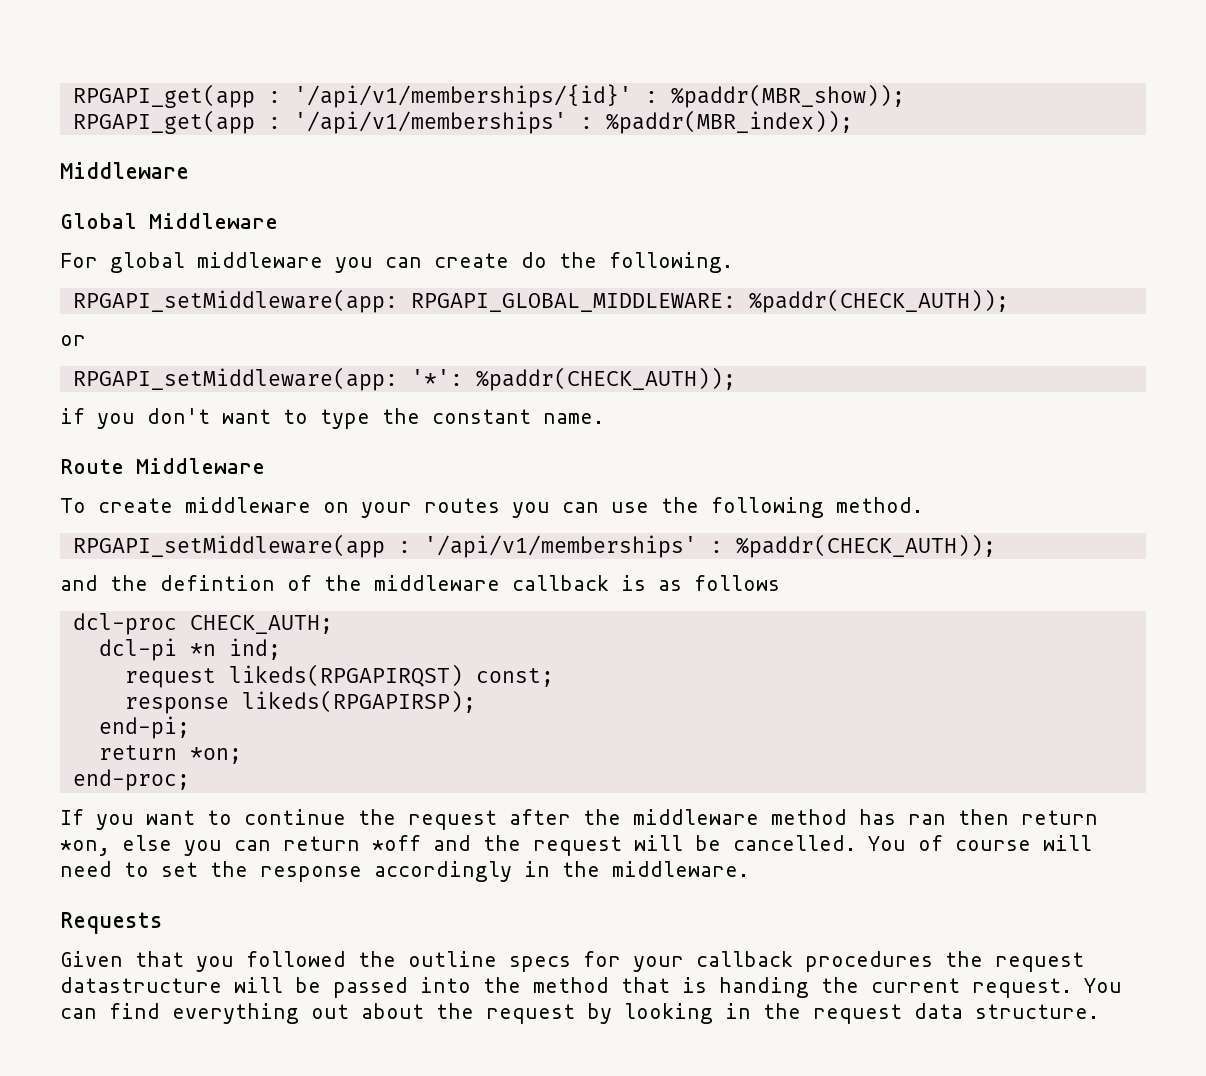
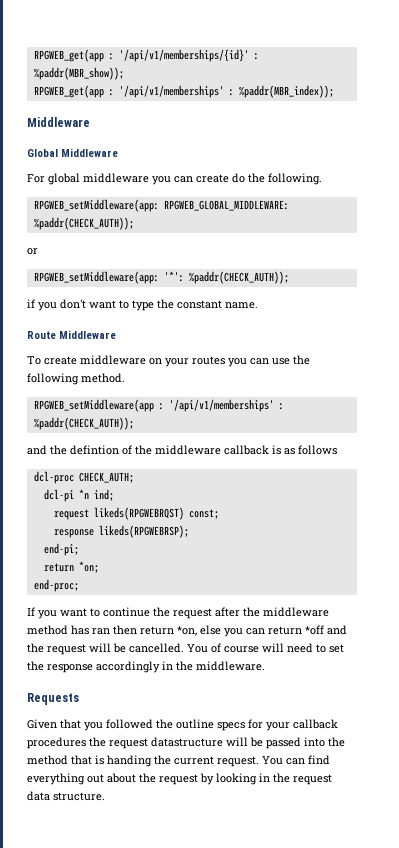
- RPGAPI_get(app : '/api/v1/memberships/{id}' : %paddr(MBR_show));
+ RPGWEB_get(app : '/api/v1/memberships/{id}' : %paddr(MBR_show));
- RPGAPI_get(app : '/api/v1/memberships' : %paddr(MBR_index));
+ RPGWEB_get(app : '/api/v1/memberships' : %paddr(MBR_index));
- RPGAPI_setMiddleware(app: RPGAPI_GLOBAL_MIDDLEWARE: %paddr(CHECK_AUTH));
+ RPGWEB_setMiddleware(app: RPGWEB_GLOBAL_MIDDLEWARE: %paddr(CHECK_AUTH));
- RPGAPI_setMiddleware(app: '*': %paddr(CHECK_AUTH));
+ RPGWEB_setMiddleware(app: '*': %paddr(CHECK_AUTH));
- RPGAPI_setMiddleware(app : '/api/v1/memberships' : %paddr(CHECK_AUTH));
+ RPGWEB_setMiddleware(app : '/api/v1/memberships' : %paddr(CHECK_AUTH));
- request likeds(RPGAPIRQST) const;
+ request likeds(RPGWEBRQST) const;
- response likeds(RPGAPIRSP);
+ response likeds(RPGWEBRSP);

